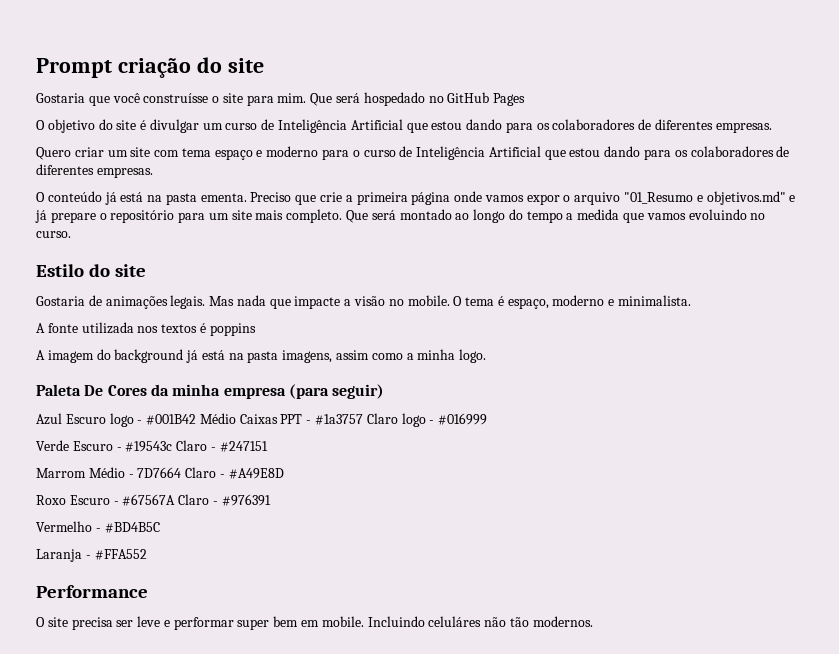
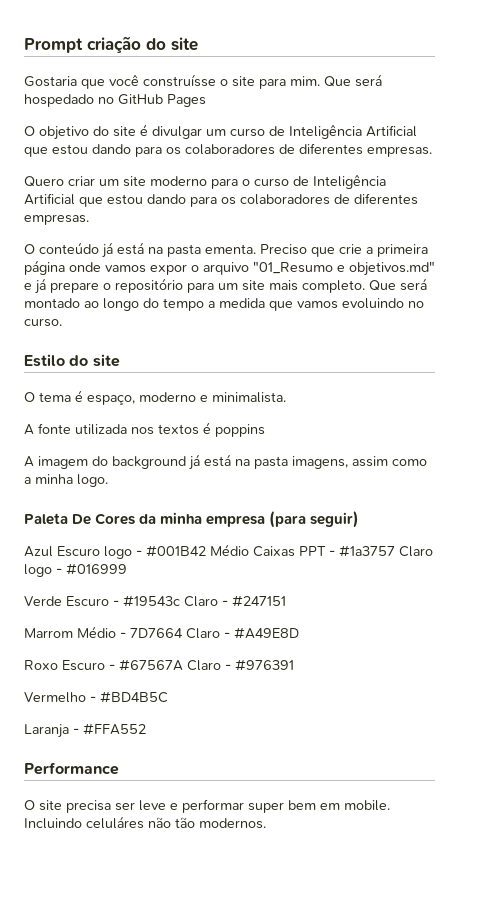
- Quero criar um site com tema espaço e moderno para o curso de Inteligência Artificial que estou dando para os colaboradores de diferentes empresas.
+ Quero criar um site moderno para o curso de Inteligência Artificial que estou dando para os colaboradores de diferentes empresas.
- Gostaria de animações legais. Mas nada que impacte a visão no mobile.

